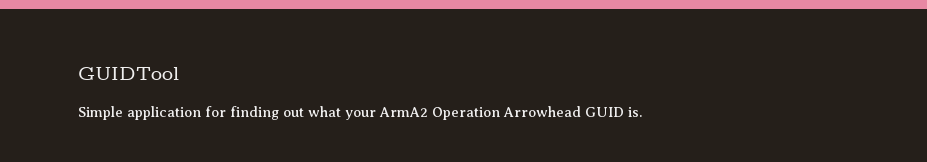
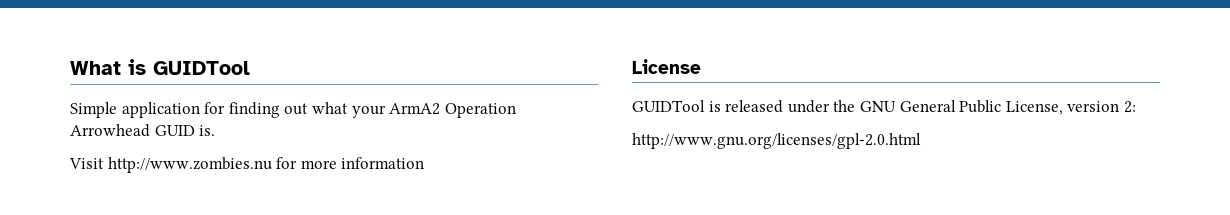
- GUIDTool
+ What is GUIDTool
+ Visit http://www.zombies.nu for more information
+ License
+ GUIDTool is released under the GNU General Public License, version 2:
+ http://www.gnu.org/licenses/gpl-2.0.html

